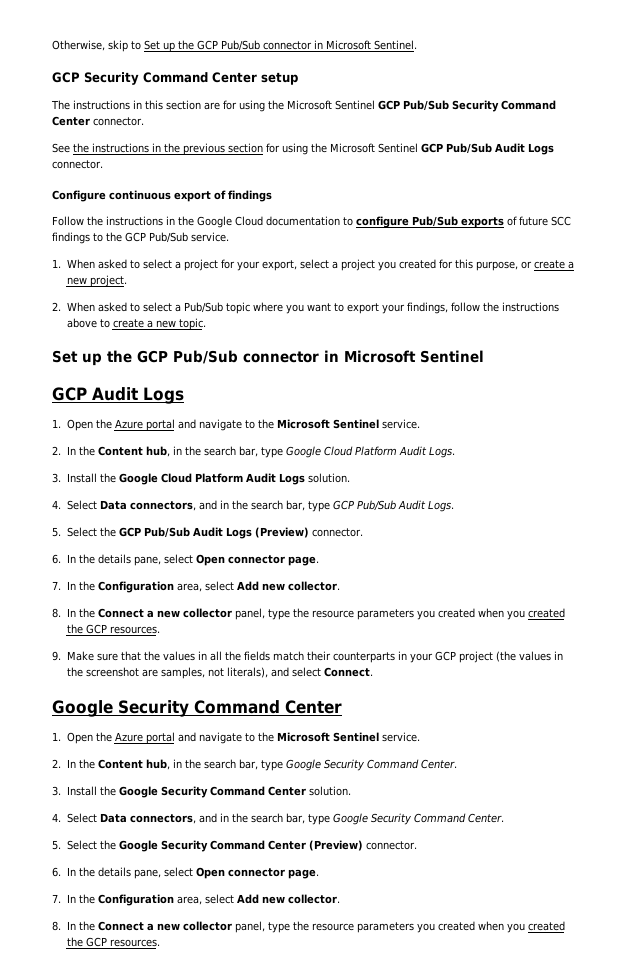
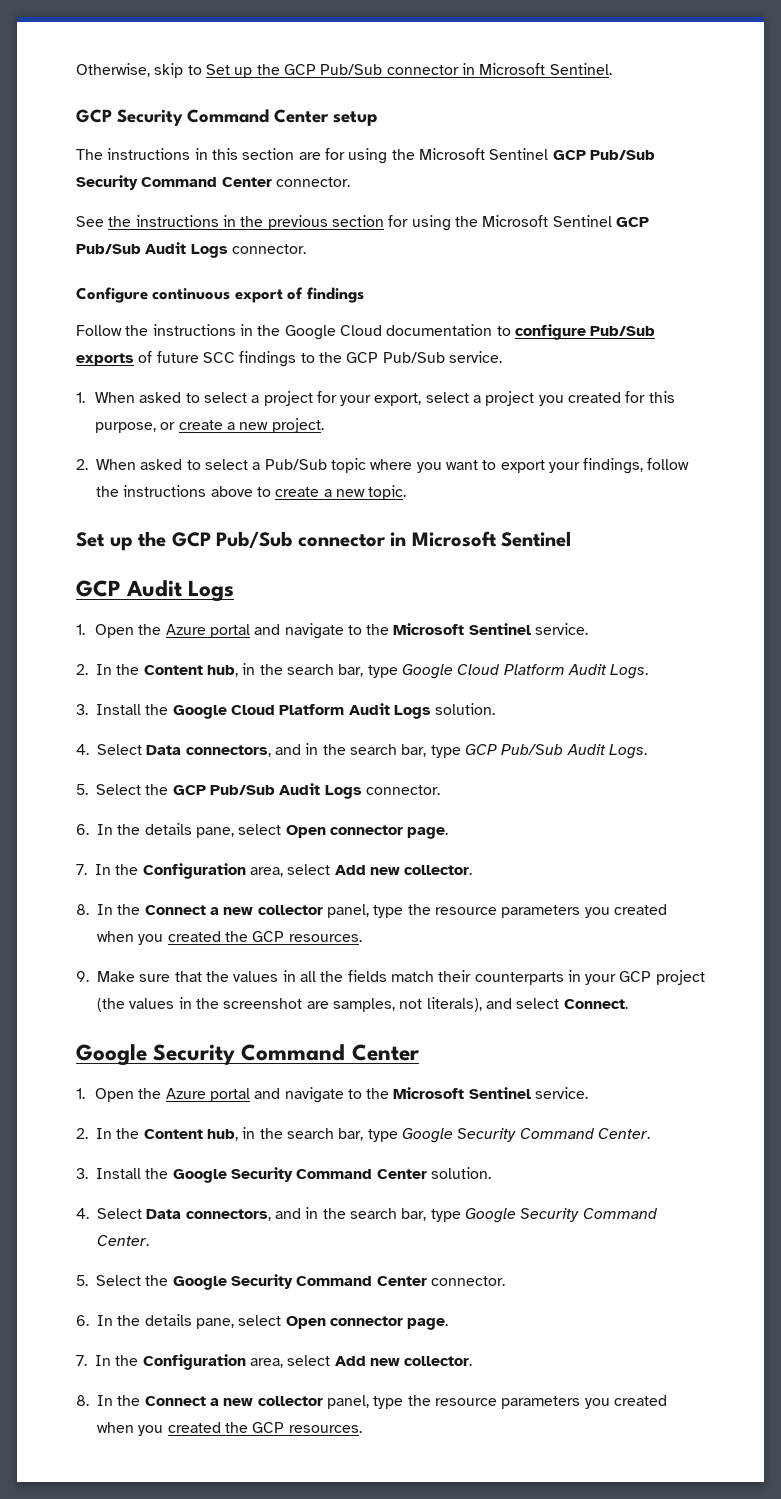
- 5. Select the GCP Pub/Sub Audit Logs (Preview) connector.
+ 5. Select the GCP Pub/Sub Audit Logs connector.
- 5. Select the Google Security Command Center (Preview) connector.
+ 5. Select the Google Security Command Center connector.

